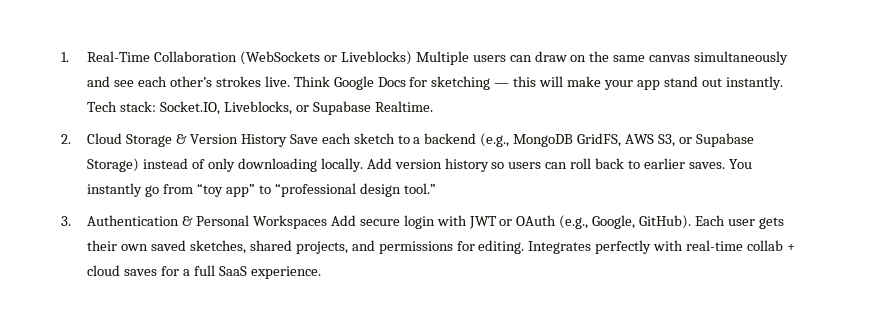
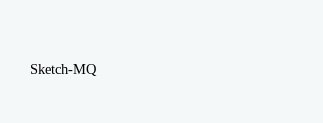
- 1. Real-Time Collaboration (WebSockets or Liveblocks) Multiple users can draw on the same canvas simultaneously and see each other’s strokes live. Think Google Docs for sketching — this will make your app stand out instantly. Tech stack: Socket.IO, Liveblocks, or Supabase Realtime.
- 2. Cloud Storage & Version History Save each sketch to a backend (e.g., MongoDB GridFS, AWS S3, or Supabase Storage) instead of only downloading locally. Add version history so users can roll back to earlier saves. You instantly go from “toy app” to “professional design tool.”
- 3. Authentication & Personal Workspaces Add secure login with JWT or OAuth (e.g., Google, GitHub). Each user gets their own saved sketches, shared projects, and permissions for editing. Integrates perfectly with real-time collab + cloud saves for a full SaaS experience.
+ Sketch-MQ

